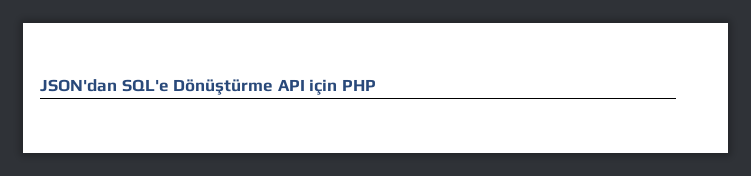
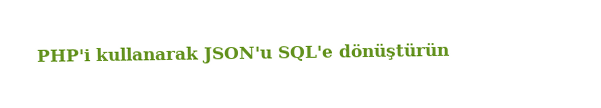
- JSON'dan SQL'e Dönüştürme API için PHP
+ PHP'i kullanarak JSON'u SQL'e dönüştürün

